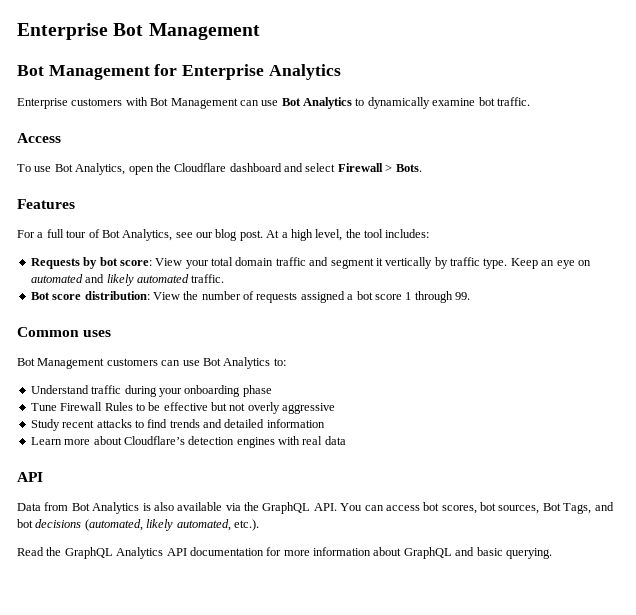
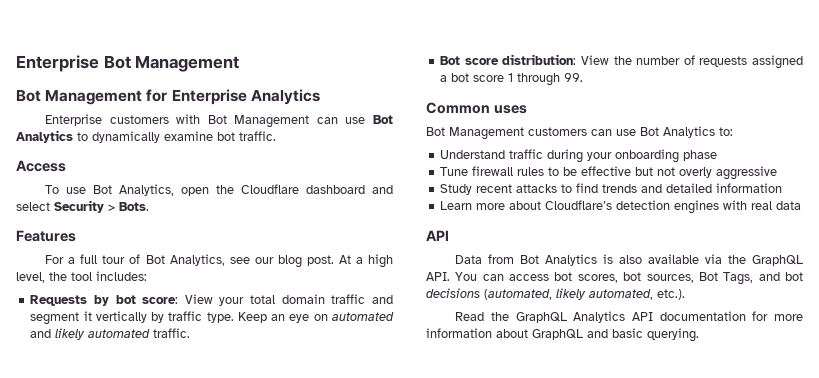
- To use Bot Analytics, open the Cloudflare dashboard and select Firewall > Bots.
+ To use Bot Analytics, open the Cloudflare dashboard and select Security > Bots.
- Tune Firewall Rules to be effective but not overly aggressive
+ Tune firewall rules to be effective but not overly aggressive

